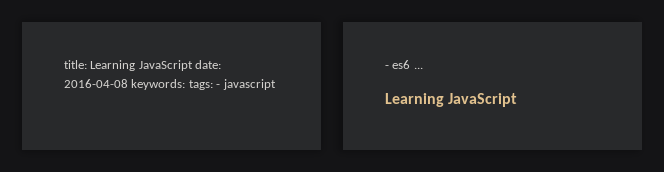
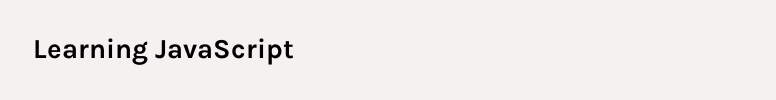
- title: Learning JavaScript date: 2016-04-08 keywords: tags: - javascript - es6 ...

